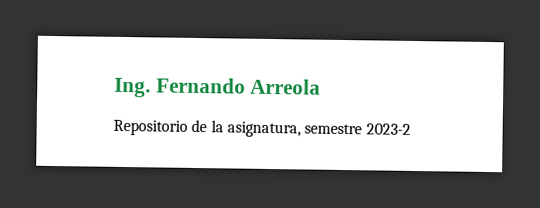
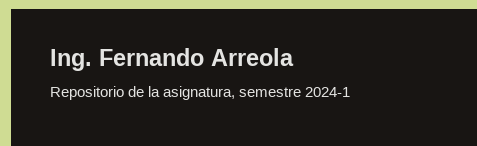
- Repositorio de la asignatura, semestre 2023-2
+ Repositorio de la asignatura, semestre 2024-1

